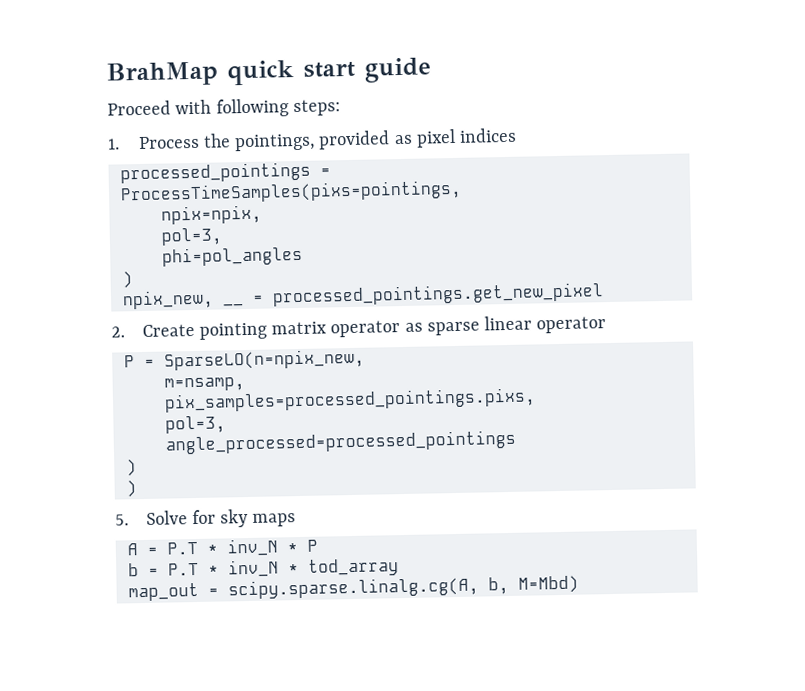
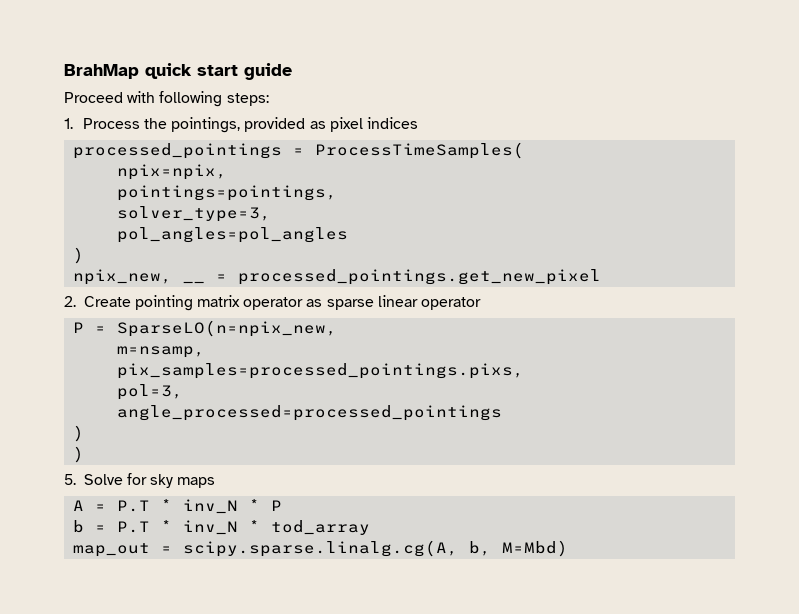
- processed_pointings = ProcessTimeSamples(pixs=pointings,
+ processed_pointings = ProcessTimeSamples(
  npix=npix,
- pol=3,
- phi=pol_angles
+ pointings=pointings,
+ solver_type=3,
+ pol_angles=pol_angles

